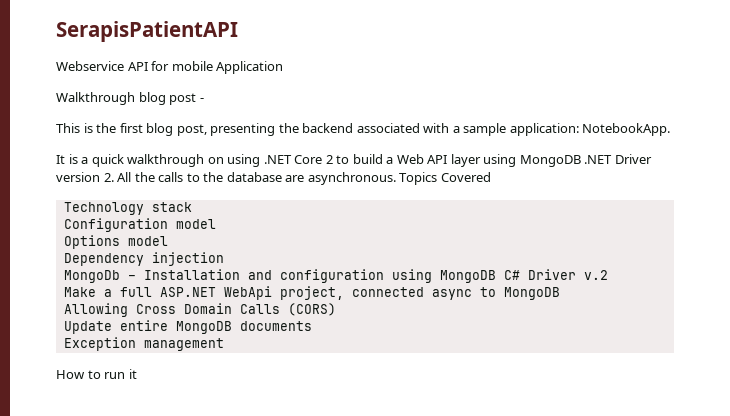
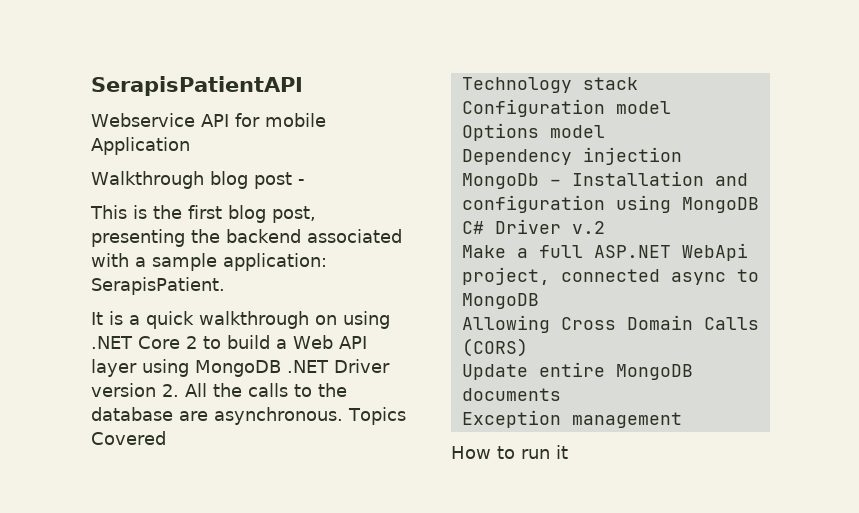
- This is the first blog post, presenting the backend associated with a sample application: NotebookApp.
+ This is the first blog post, presenting the backend associated with a sample application: SerapisPatient.

